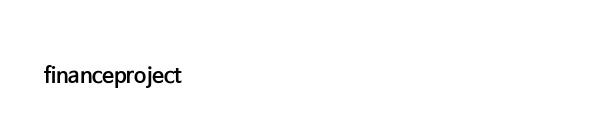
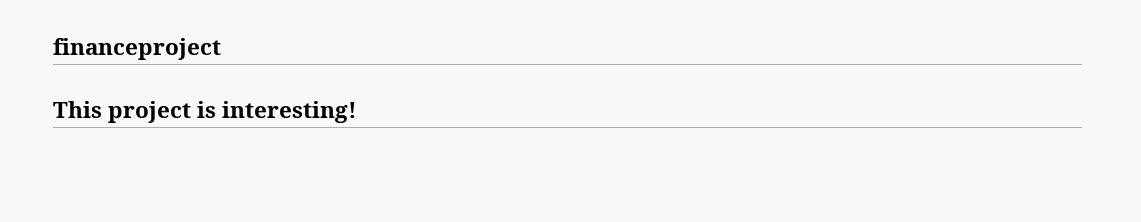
+ This project is interesting!

